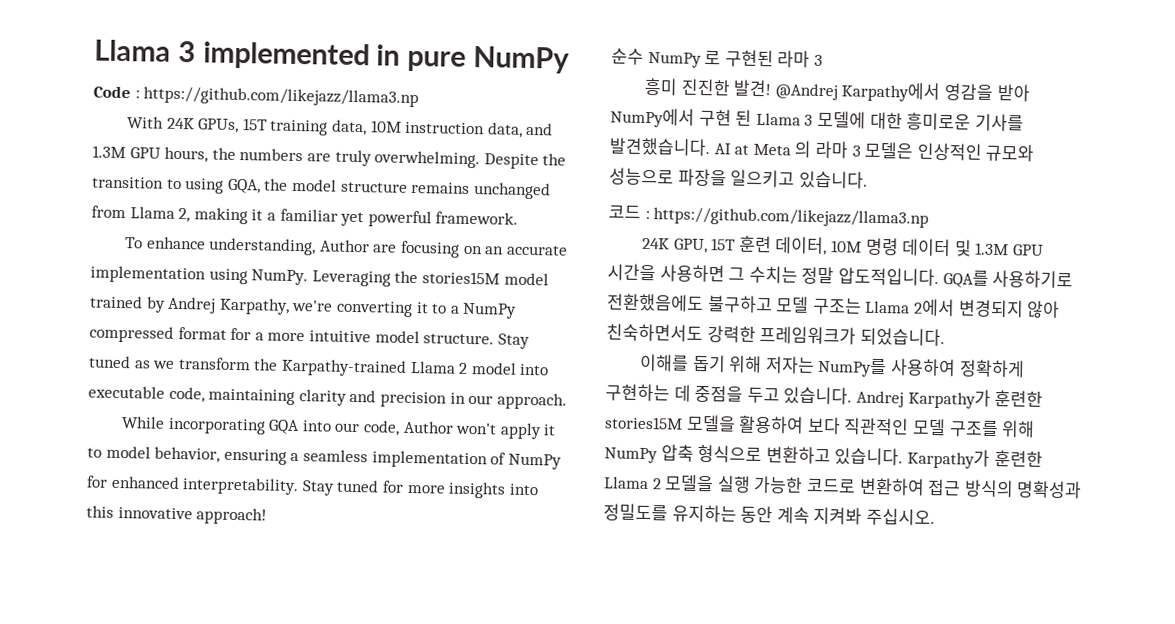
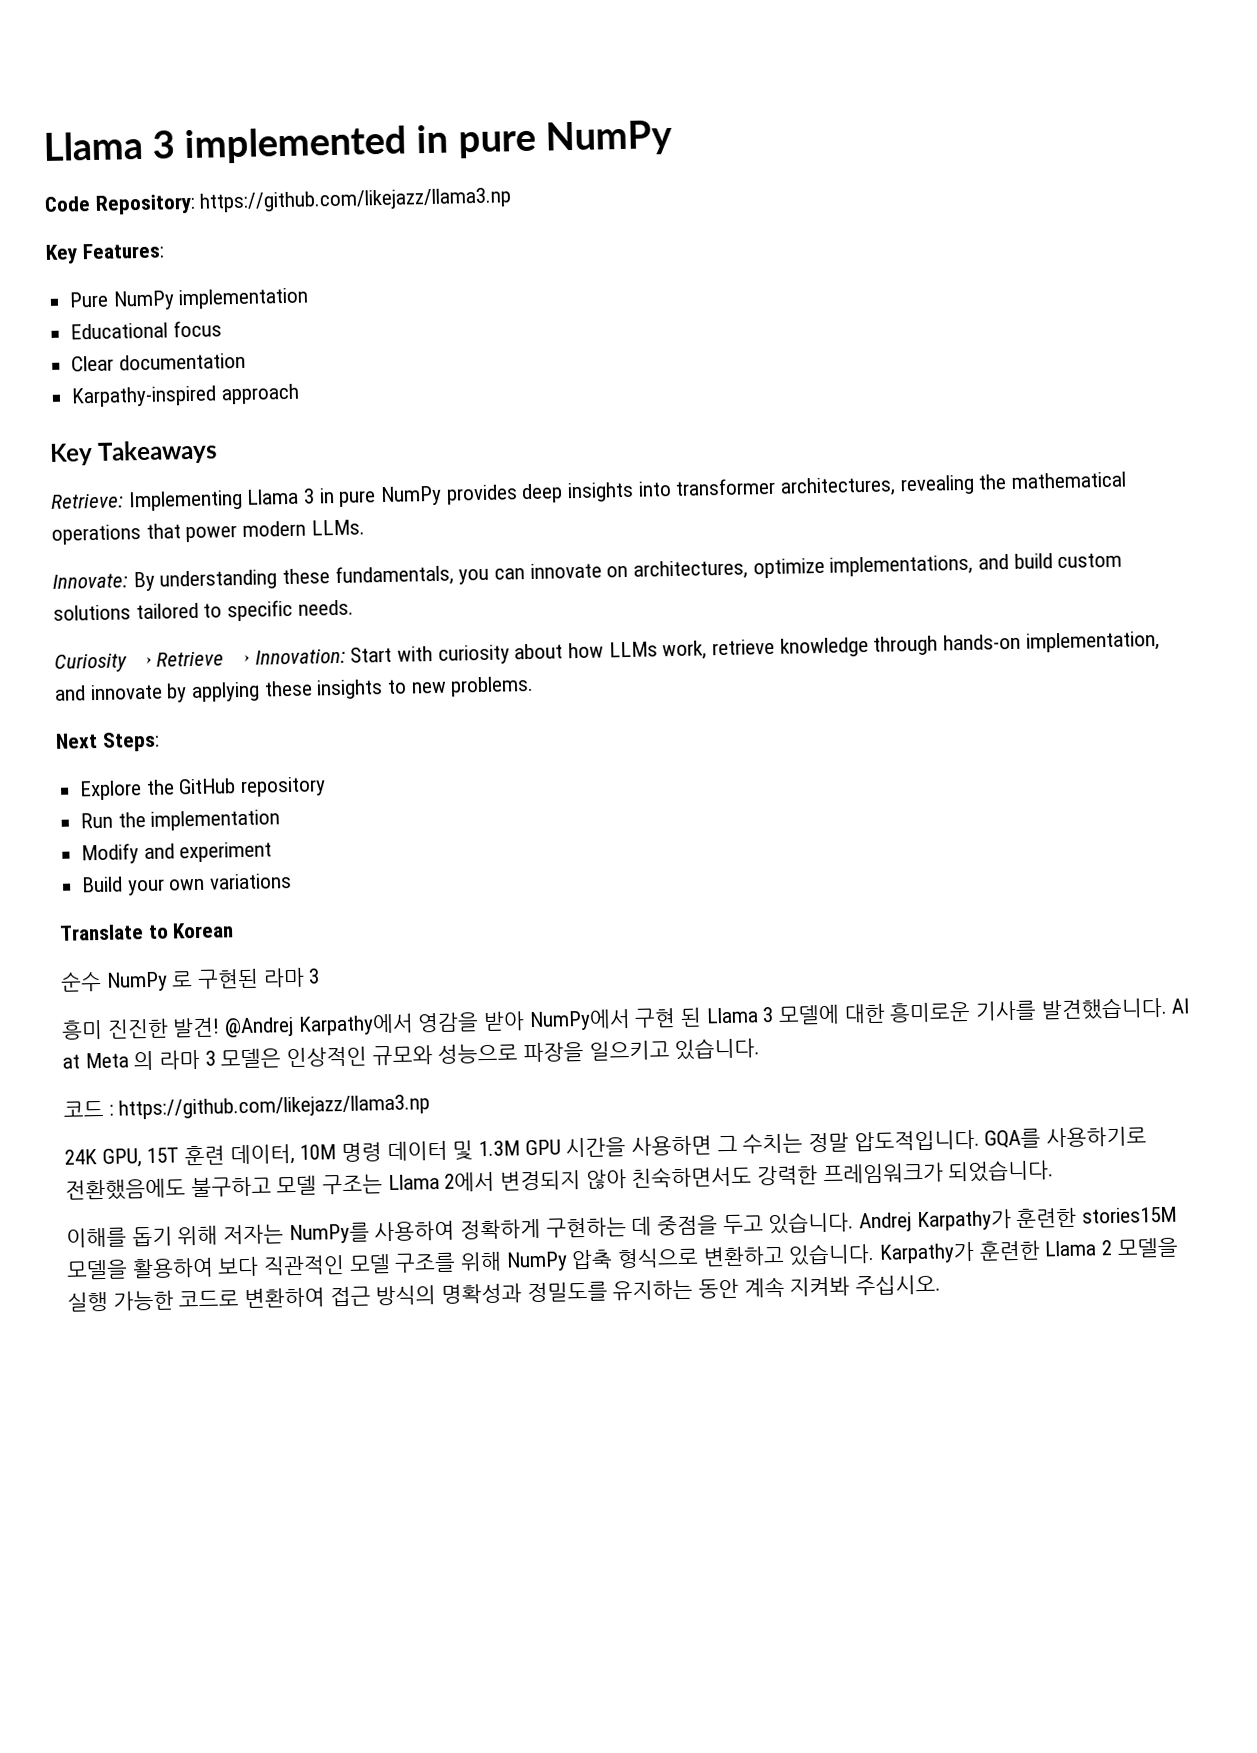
- Code : https://github.com/likejazz/llama3.np
- With 24K GPUs, 15T training data, 10M instruction data, and 1.3M GPU hours, the numbers are truly overwhelming. Despite the transition to using GQA, the model structure remains unchanged from Llama 2, making it a familiar yet powerful framework.
- To enhance understanding, Author are focusing on an accurate implementation using NumPy. Leveraging the stories15M model trained by Andrej Karpathy, we're converting it to a NumPy compressed format for a more intuitive model structure. Stay tuned as we transform the Karpathy-trained Llama 2 model into executable code, maintaining clarity and precision in our approach.
- While incorporating GQA into our code, Author won't apply it to model behavior, ensuring a seamless implementation of NumPy for enhanced interpretability. Stay tuned for more insights into this innovative approach!
+ Code Repository: https://github.com/likejazz/llama3.np
+ Key Features:
+ Pure NumPy implementation
+ Educational focus
+ Clear documentation
+ Karpathy-inspired approach
+ Key Takeaways
+ Retrieve: Implementing Llama 3 in pure NumPy provides deep insights into transformer architectures, revealing the mathematical operations that power modern LLMs.
+ Innovate: By understanding these fundamentals, you can innovate on architectures, optimize implementations, and build custom solutions tailored to specific needs.
+ Curiosity → Retrieve → Innovation: Start with curiosity about how LLMs work, retrieve knowledge through hands-on implementation, and innovate by applying these insights to new problems.
+ Next Steps:
+ Explore the GitHub repository
+ Run the implementation
+ Modify and experiment
+ Build your own variations
+ Translate to Korean

